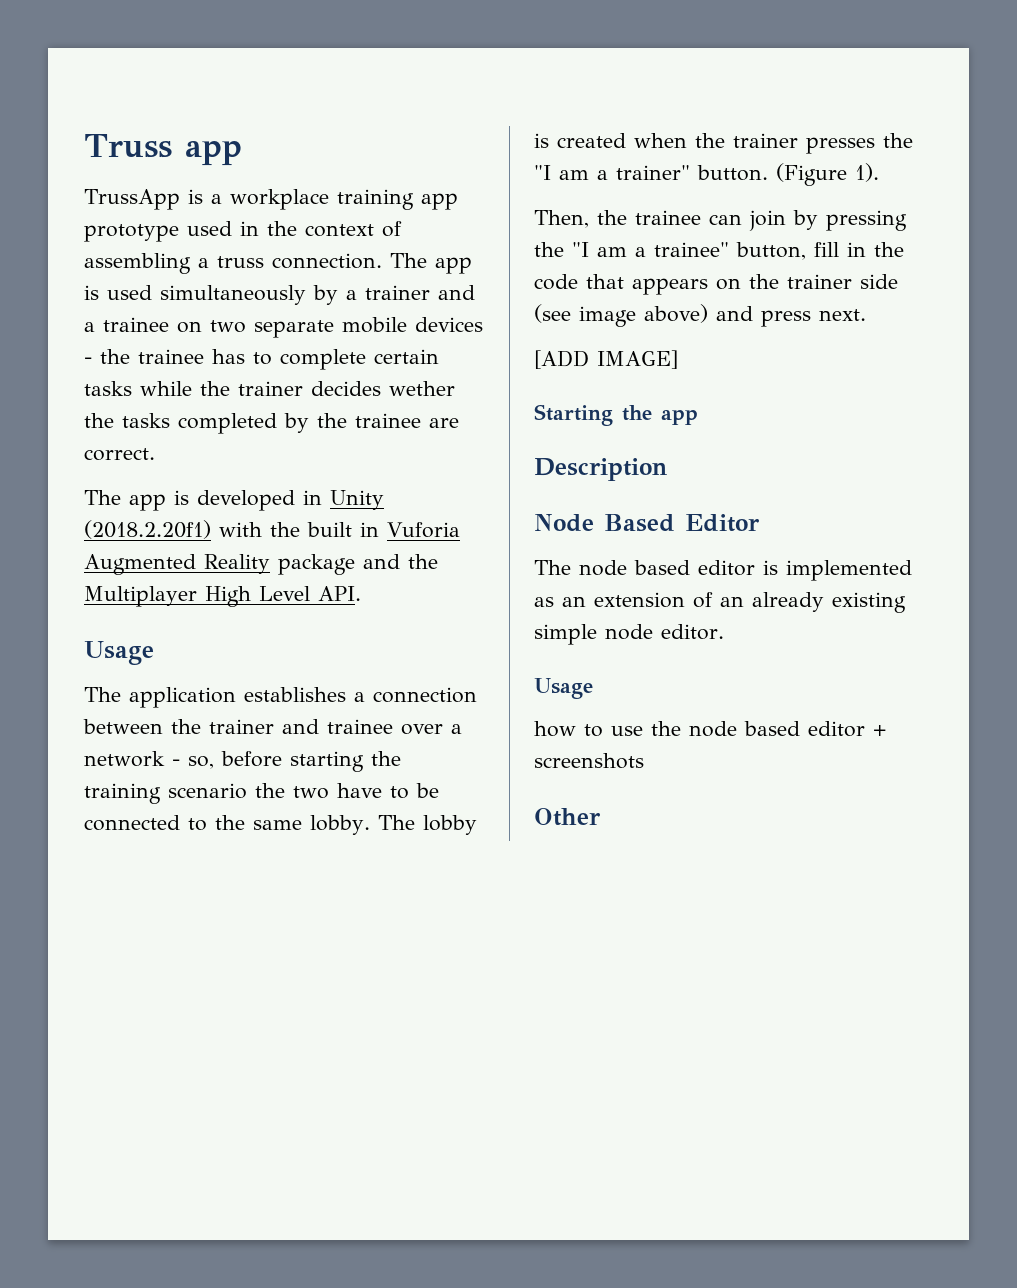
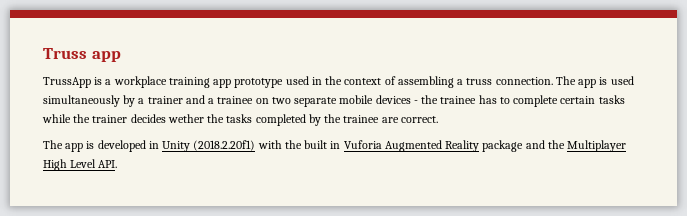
  The app is developed in Unity (2018.2.20f1) with the built in Vuforia Augmented Reality package and the Multiplayer High Level API.
- Usage
- The application establishes a connection between the trainer and trainee over a network - so, before starting the training scenario the two have to be connected to the same lobby. The lobby is created when the trainer presses the "I am a trainer" button. (Figure 1).
- Then, the trainee can join by pressing the "I am a trainee" button, fill in the code that appears on the trainer side (see image above) and press next.
- [ADD IMAGE]
- Starting the app
- Description
- Node Based Editor
- The node based editor is implemented as an extension of an already existing simple node editor.
- Usage
- how to use the node based editor + screenshots
- Other

